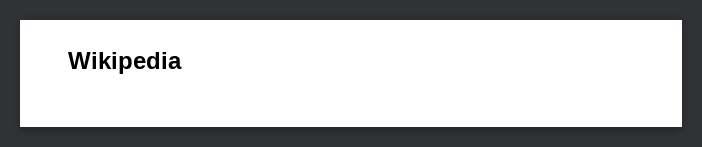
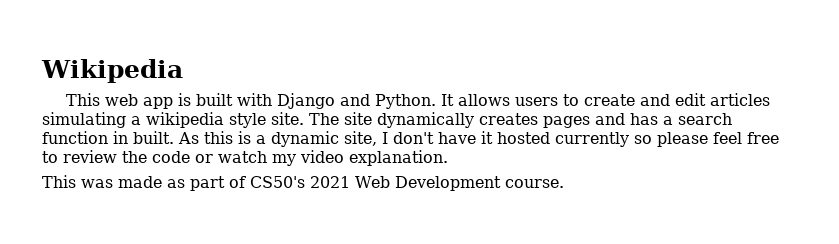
+ This web app is built with Django and Python. It allows users to create and edit articles simulating a wikipedia style site. The site dynamically creates pages and has a search function in built. As this is a dynamic site, I don't have it hosted currently so please feel free to review the code or watch my video explanation.
+ This was made as part of CS50's 2021 Web Development course.

